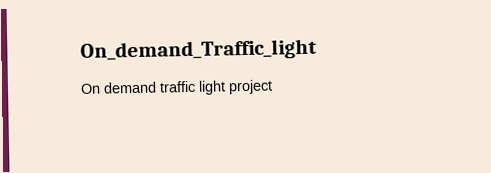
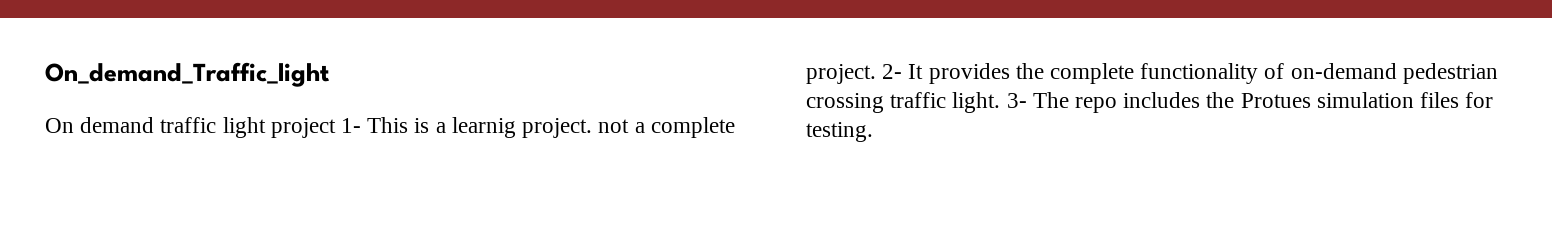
- On demand traffic light project
+ On demand traffic light project 1- This is a learnig project. not a complete project. 2- It provides the complete functionality of on-demand pedestrian crossing traffic light. 3- The repo includes the Protues simulation files for testing.

